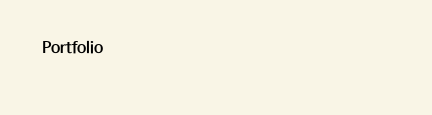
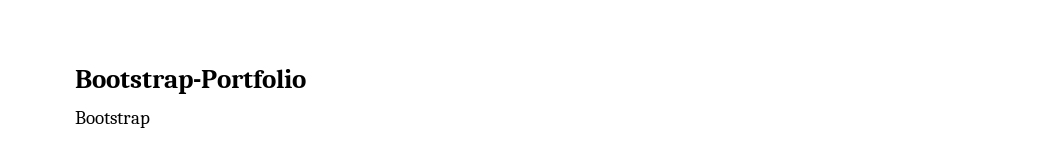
- Portfolio
+ Bootstrap-Portfolio
+ Bootstrap

